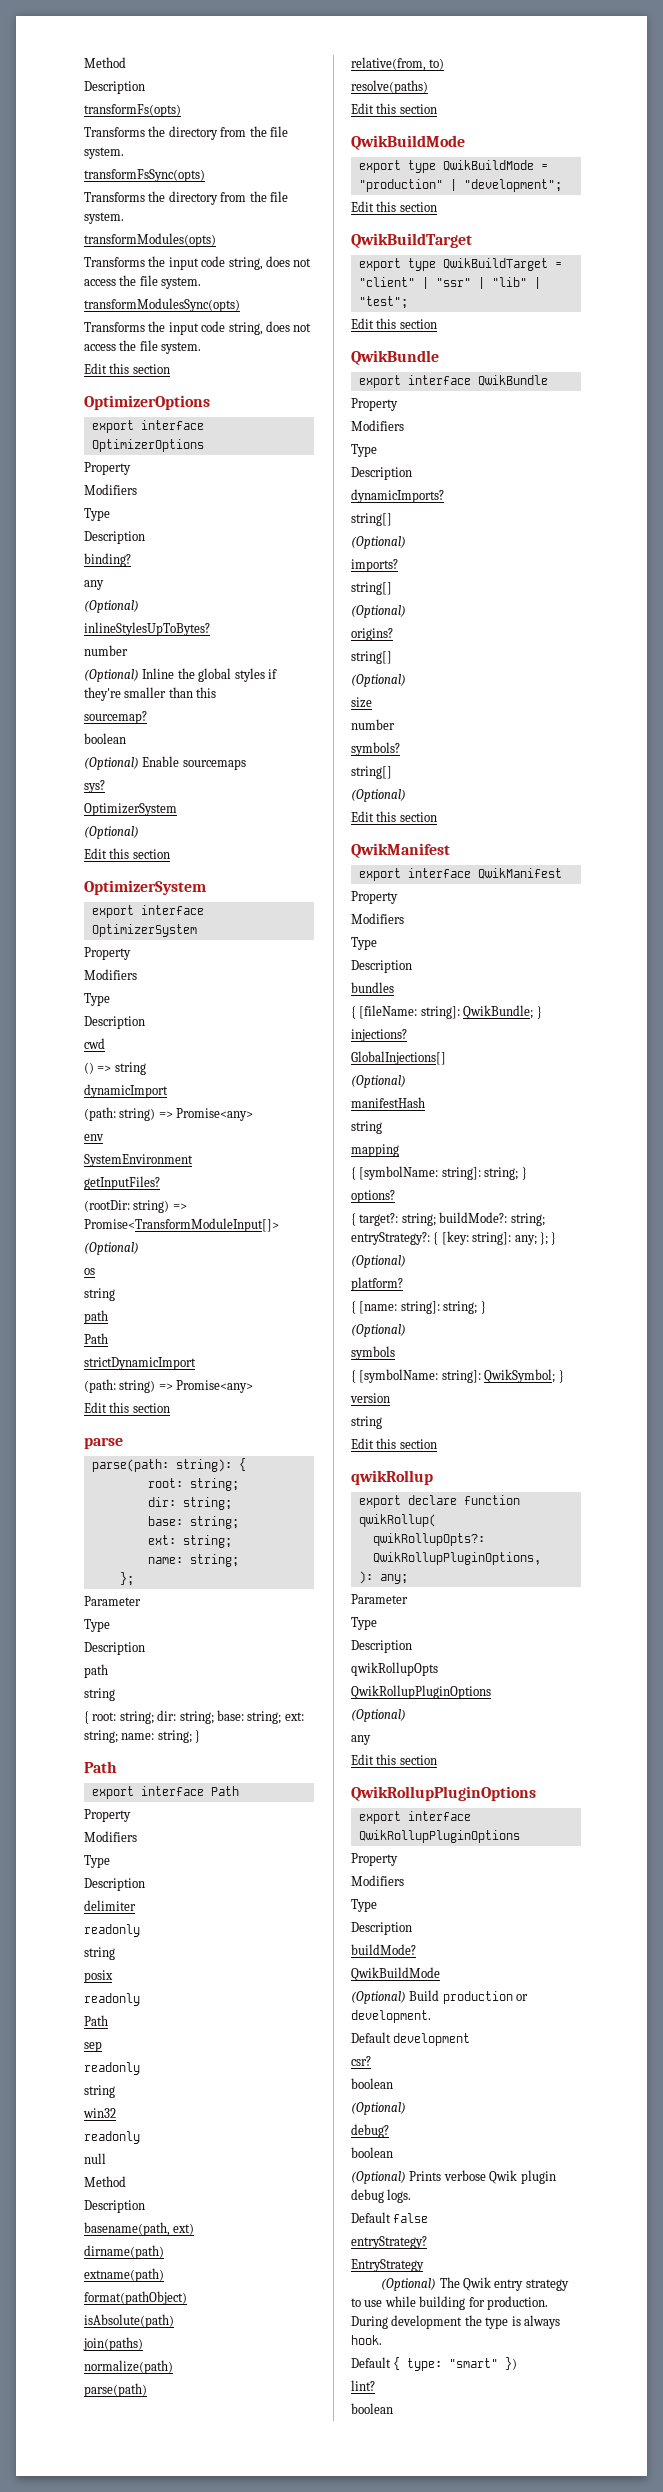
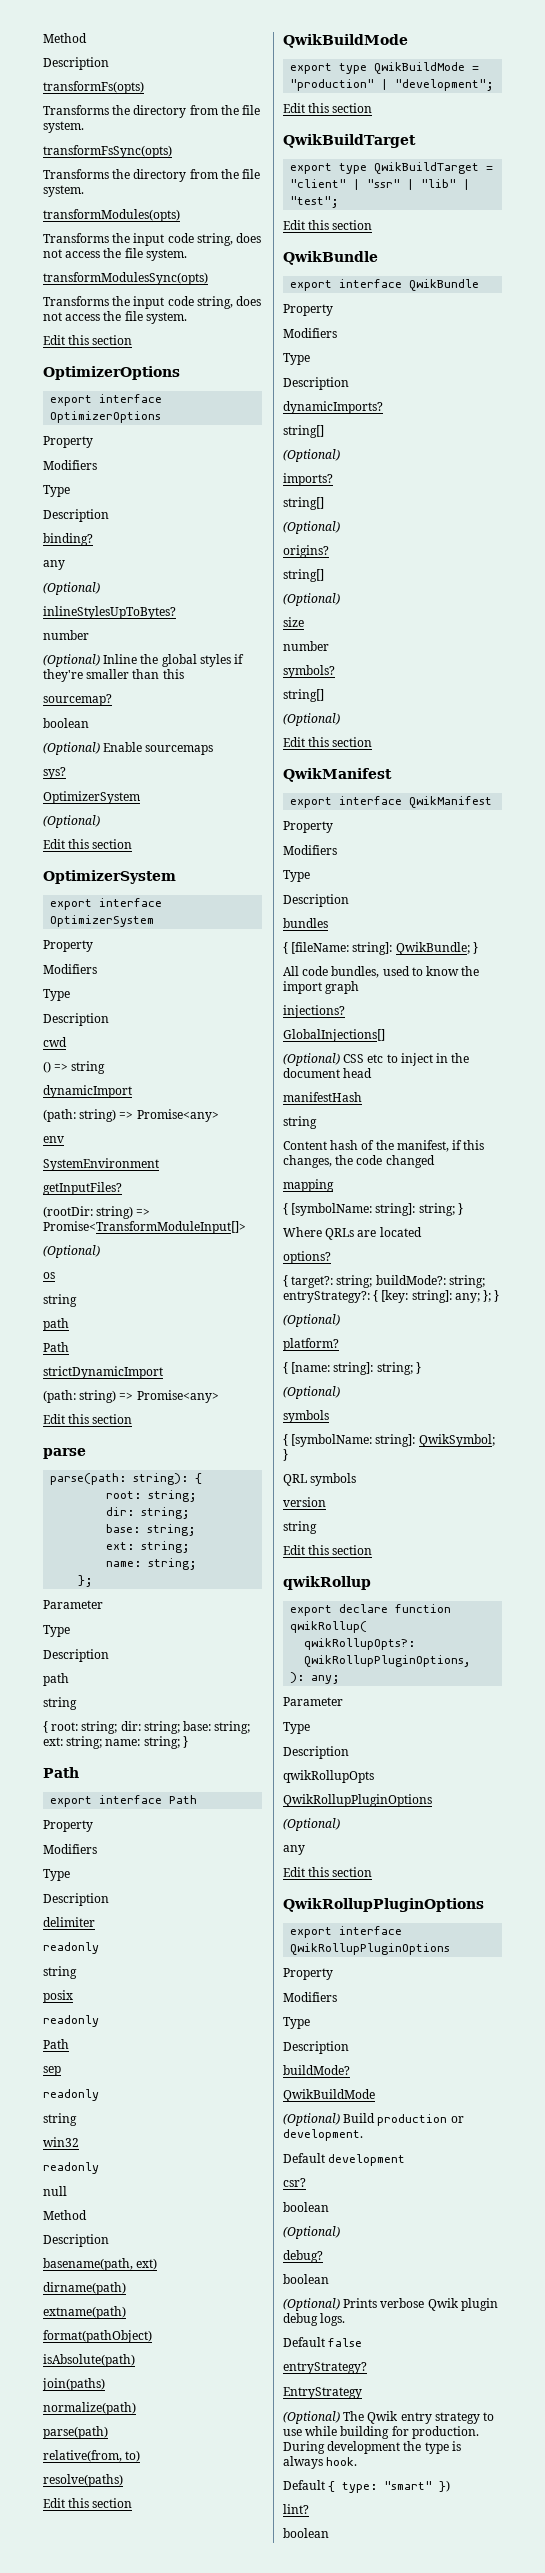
+ All code bundles, used to know the import graph
  injections?
  GlobalInjections[]
- (Optional)
+ (Optional) CSS etc to inject in the document head
  manifestHash
  string
+ Content hash of the manifest, if this changes, the code changed
+ Where QRLs are located
+ QRL symbols

